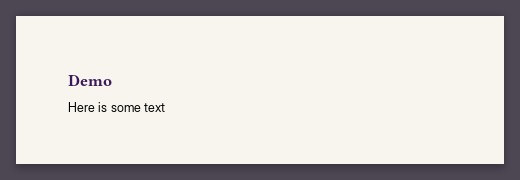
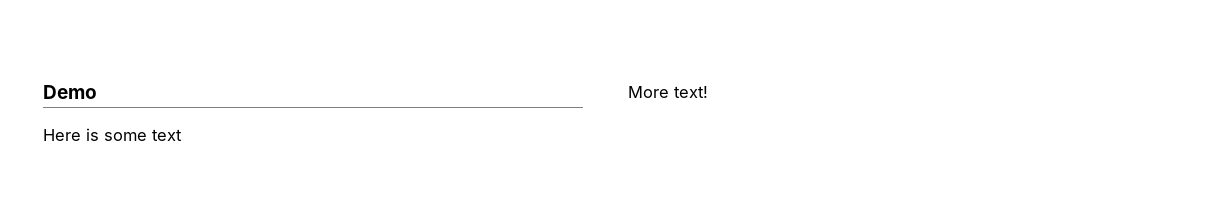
+ More text!

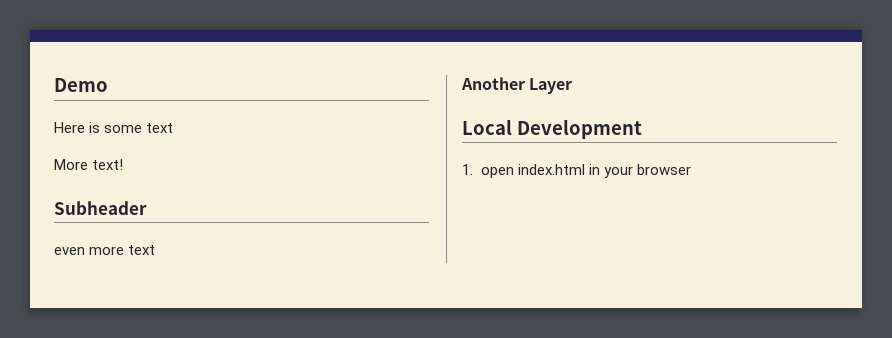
+ Subheader
+ even more text
+ Another Layer
+ Local Development
+ 1. open index.html in your browser

